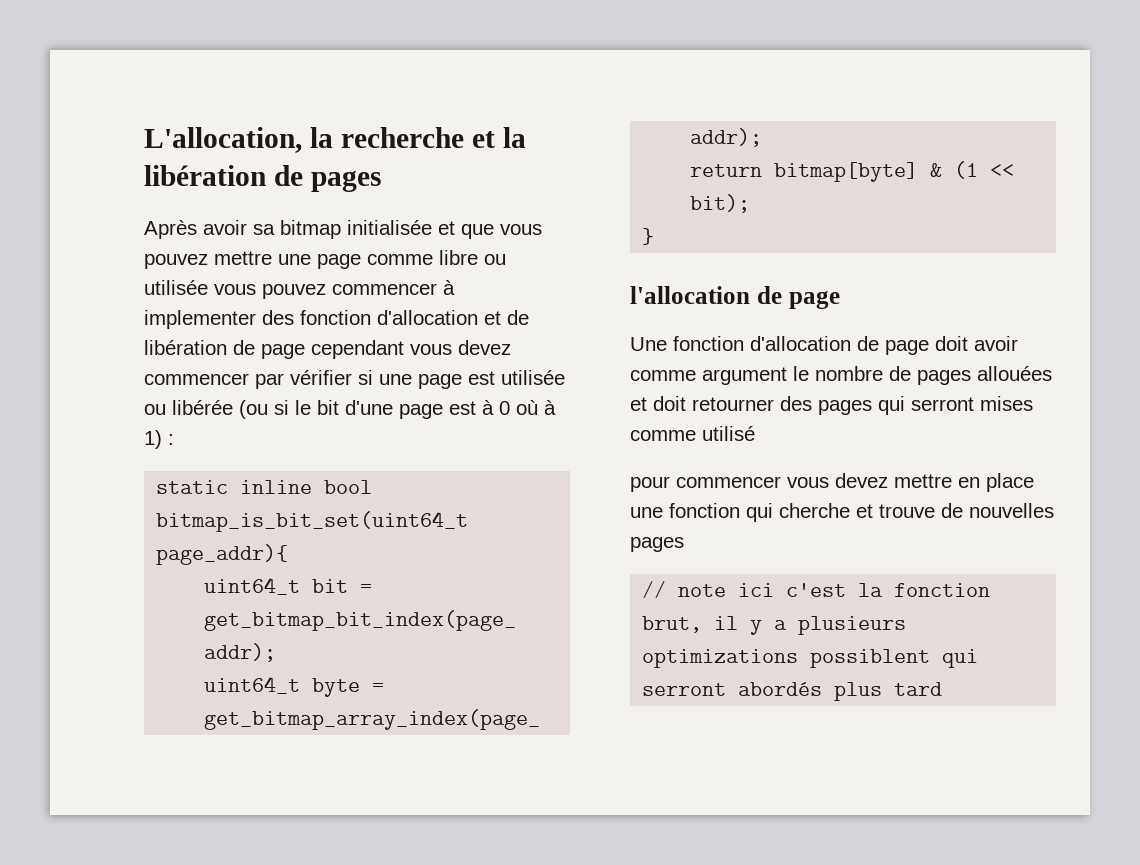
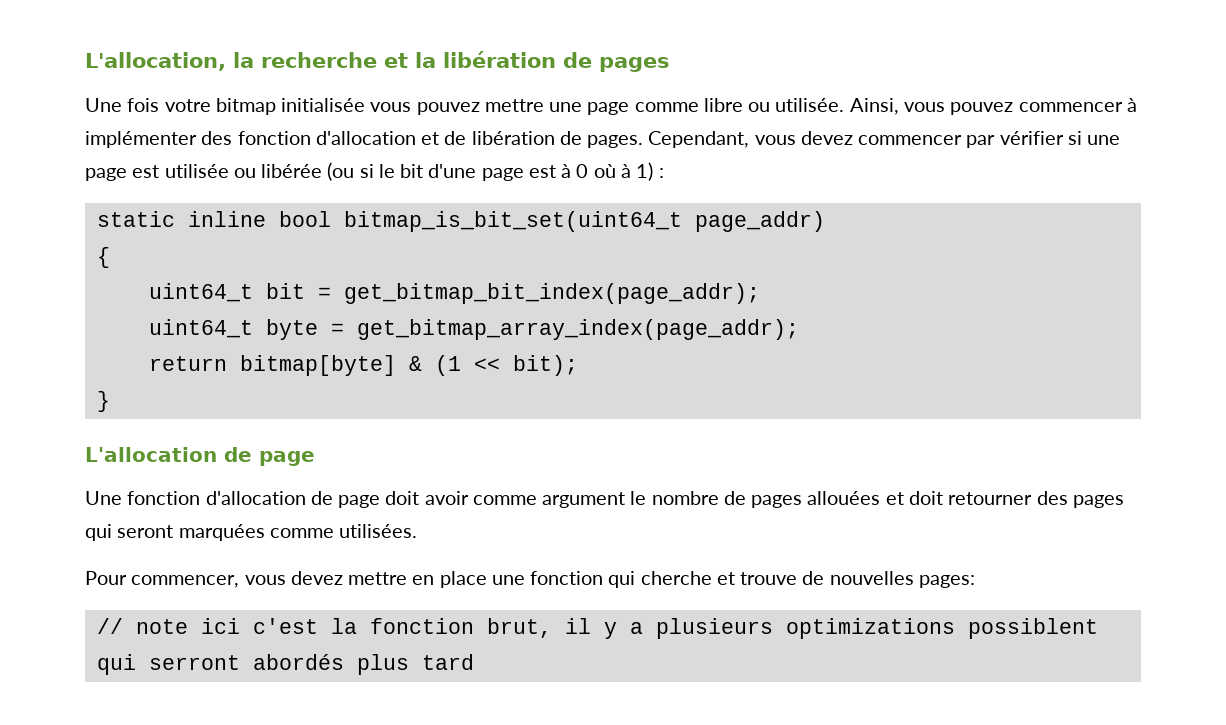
- Après avoir sa bitmap initialisée et que vous pouvez mettre une page comme libre ou utilisée vous pouvez commencer à implementer des fonction d'allocation et de libération de page cependant vous devez commencer par vérifier si une page est utilisée ou libérée (ou si le bit d'une page est à 0 où à 1) :
+ Une fois votre bitmap initialisée vous pouvez mettre une page comme libre ou utilisée. Ainsi, vous pouvez commencer à implémenter des fonction d'allocation et de libération de pages. Cependant, vous devez commencer par vérifier si une page est utilisée ou libérée (ou si le bit d'une page est à 0 où à 1) :
- static inline bool bitmap_is_bit_set(uint64_t page_addr){
+ static inline bool bitmap_is_bit_set(uint64_t page_addr)
+ {
- l'allocation de page
+ L'allocation de page
- Une fonction d'allocation de page doit avoir comme argument le nombre de pages allouées et doit retourner des pages qui serront mises comme utilisé
- pour commencer vous devez mettre en place une fonction qui cherche et trouve de nouvelles pages
+ Une fonction d'allocation de page doit avoir comme argument le nombre de pages allouées et doit retourner des pages qui seront marquées comme utilisées.
+ Pour commencer, vous devez mettre en place une fonction qui cherche et trouve de nouvelles pages:

